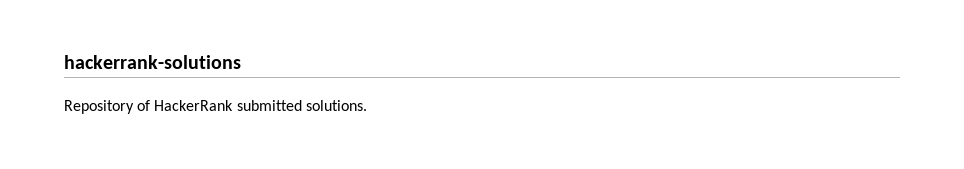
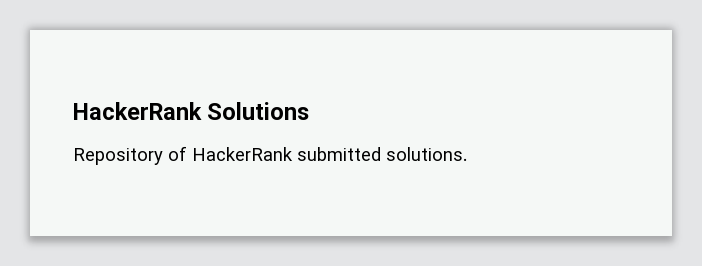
- hackerrank-solutions
+ HackerRank Solutions

